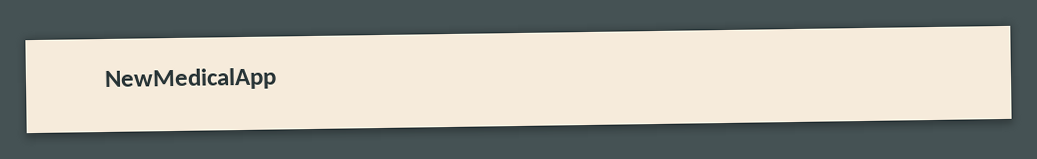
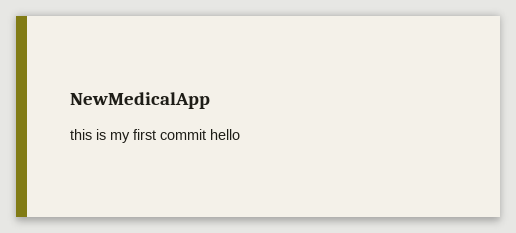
+ this is my first commit hello

